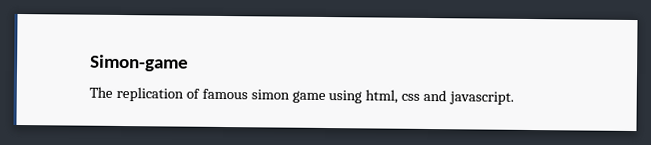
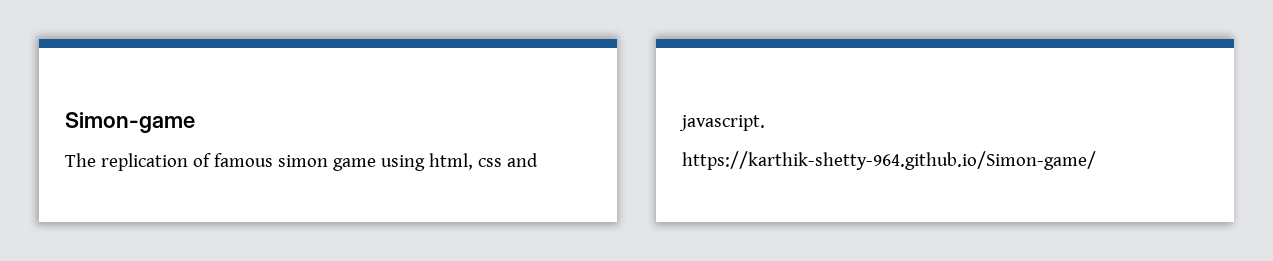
+ https://karthik-shetty-964.github.io/Simon-game/

